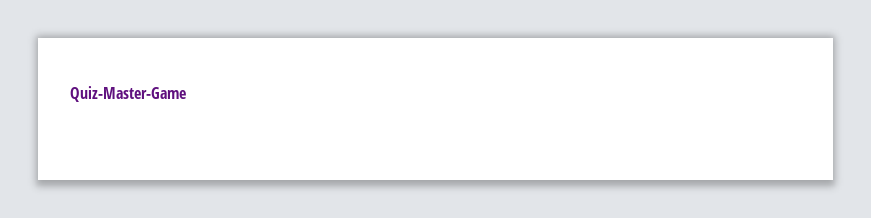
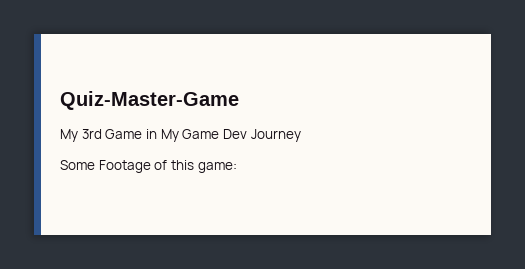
+ My 3rd Game in My Game Dev Journey
+ Some Footage of this game:

